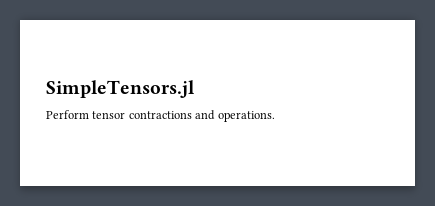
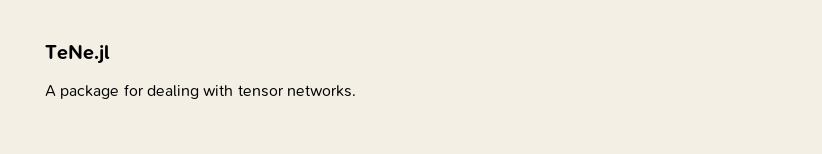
- SimpleTensors.jl
- Perform tensor contractions and operations.
+ TeNe.jl
+ A package for dealing with tensor networks.

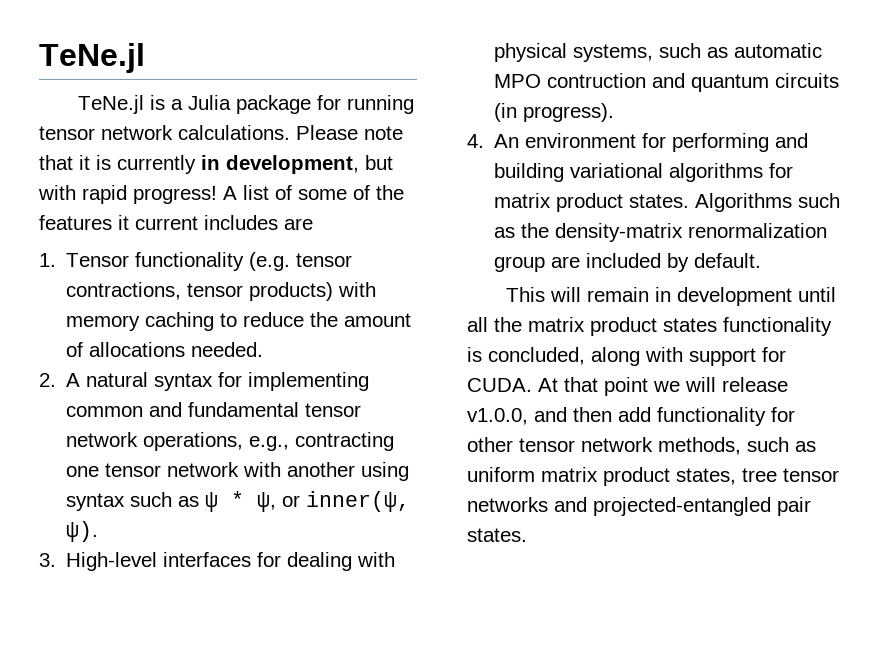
- A package for dealing with tensor networks.
+ TeNe.jl is a Julia package for running tensor network calculations. Please note that it is currently in development, but with rapid progress! A list of some of the features it current includes are
+ 1. Tensor functionality (e.g. tensor contractions, tensor products) with memory caching to reduce the amount of allocations needed.
+ 2. A natural syntax for implementing common and fundamental tensor network operations, e.g., contracting one tensor network with another using syntax such as ψ * ψ, or inner(ψ, ψ).
+ 3. High-level interfaces for dealing with physical systems, such as automatic MPO contruction and quantum circuits (in progress).
+ 4. An environment for performing and building variational algorithms for matrix product states. Algorithms such as the density-matrix renormalization group are included by default.
+ This will remain in development until all the matrix product states functionality is concluded, along with support for CUDA. At that point we will release v1.0.0, and then add functionality for other tensor network methods, such as uniform matrix product states, tree tensor networks and projected-entangled pair states.

